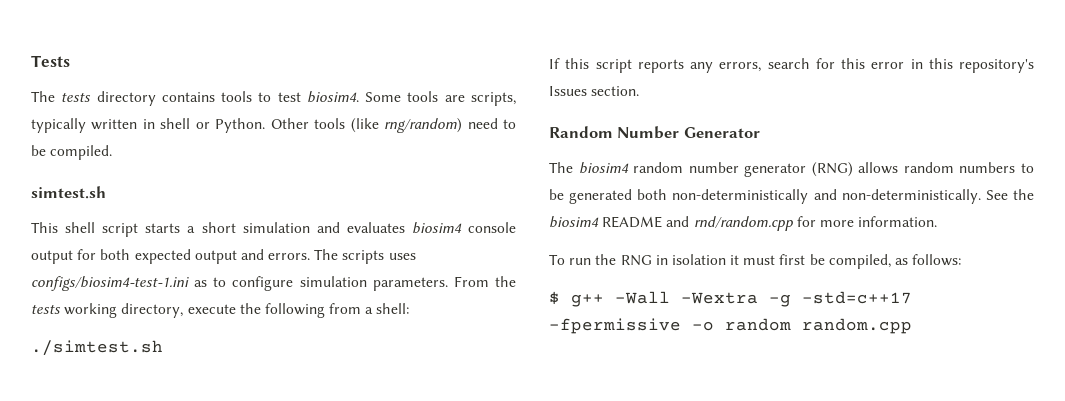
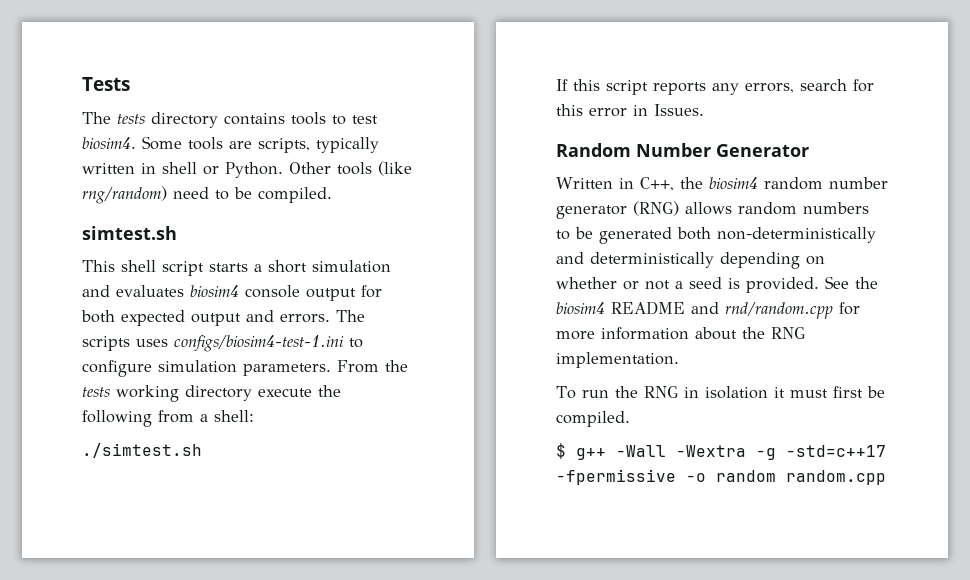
- The scripts uses configs/biosim4-test-1.ini as to configure simulation parameters.
+ The scripts uses configs/biosim4-test-1.ini to configure simulation parameters.
- From the tests working directory, execute the following from a shell:
+ From the tests working directory execute the following from a shell:
- If this script reports any errors, search for this error in this repository's Issues section.
+ If this script reports any errors, search for this error in Issues.
- The biosim4 random number generator (RNG) allows random numbers to be generated both non-deterministically and non-deterministically.
+ Written in C++, the biosim4 random number generator (RNG) allows random numbers to be generated both non-deterministically and deterministically depending on whether or not a seed is provided.
- See the biosim4 README and rnd/random.cpp for more information.
+ See the biosim4 README and rnd/random.cpp for more information about the RNG implementation.
- To run the RNG in isolation it must first be compiled, as follows:
+ To run the RNG in isolation it must first be compiled.

